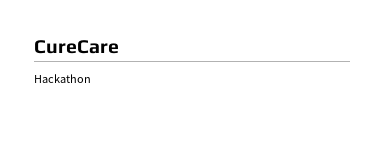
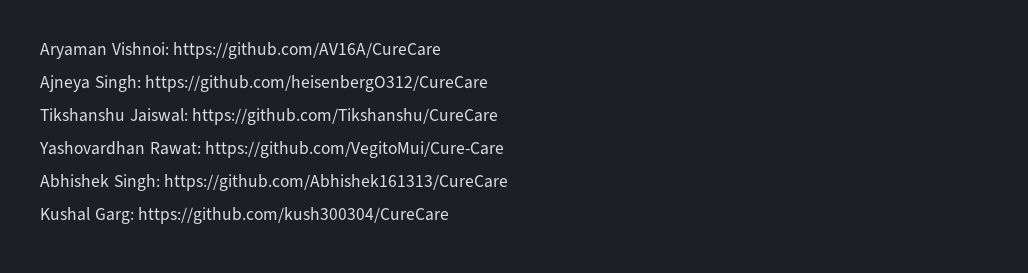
- CureCare
- Hackathon
+ Aryaman Vishnoi: https://github.com/AV16A/CureCare
+ Ajneya Singh: https://github.com/heisenbergO312/CureCare
+ Tikshanshu Jaiswal: https://github.com/Tikshanshu/CureCare
+ Yashovardhan Rawat: https://github.com/VegitoMui/Cure-Care
+ Abhishek Singh: https://github.com/Abhishek161313/CureCare
+ Kushal Garg: https://github.com/kush300304/CureCare

